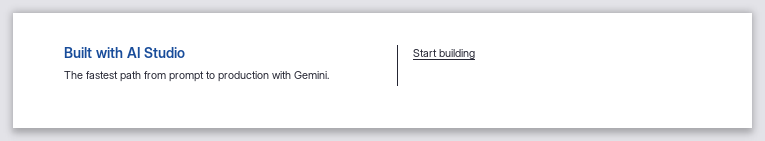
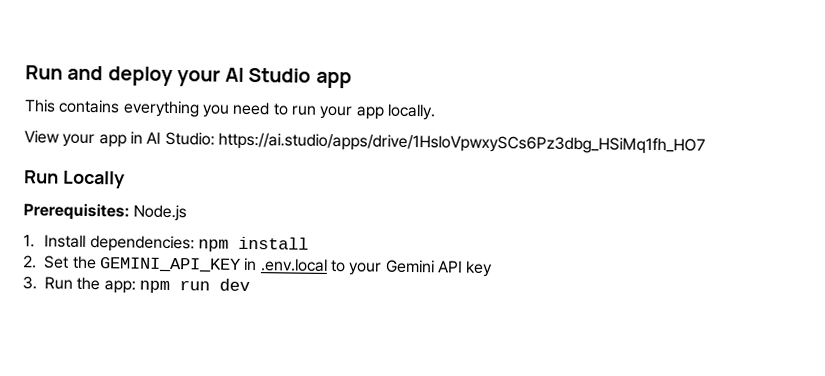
- Built with AI Studio
- The fastest path from prompt to production with Gemini.
- Start building
+ Run and deploy your AI Studio app
+ This contains everything you need to run your app locally.
+ View your app in AI Studio: https://ai.studio/apps/drive/1HsloVpwxySCs6Pz3dbg_HSiMq1fh_HO7
+ Run Locally
+ Prerequisites: Node.js
+ 1. Install dependencies: npm install
+ 2. Set the GEMINI_API_KEY in .env.local to your Gemini API key
+ 3. Run the app: npm run dev

